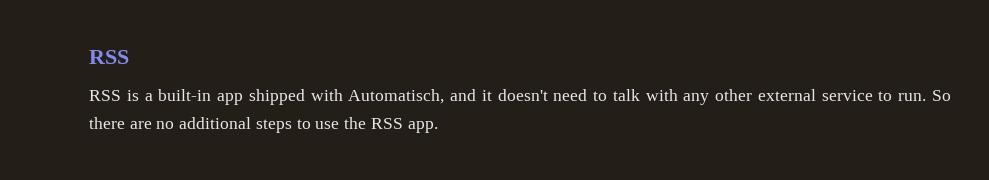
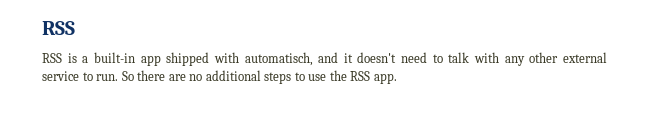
- RSS is a built-in app shipped with Automatisch, and it doesn't need to talk with any other external service to run.
+ RSS is a built-in app shipped with automatisch, and it doesn't need to talk with any other external service to run.

